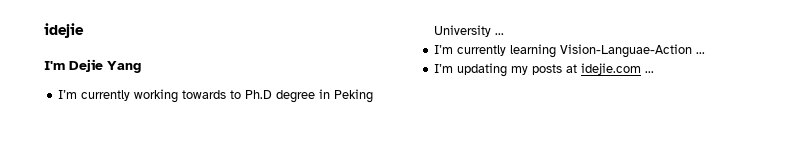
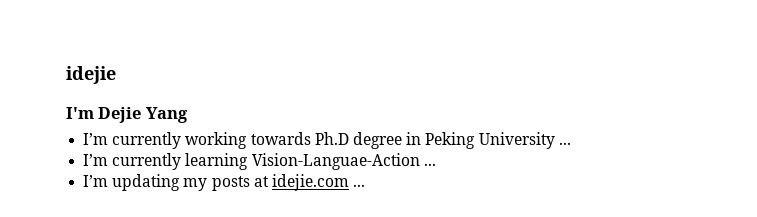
- I’m currently working towards to Ph.D degree in Peking University ...
+ I’m currently working towards Ph.D degree in Peking University ...

